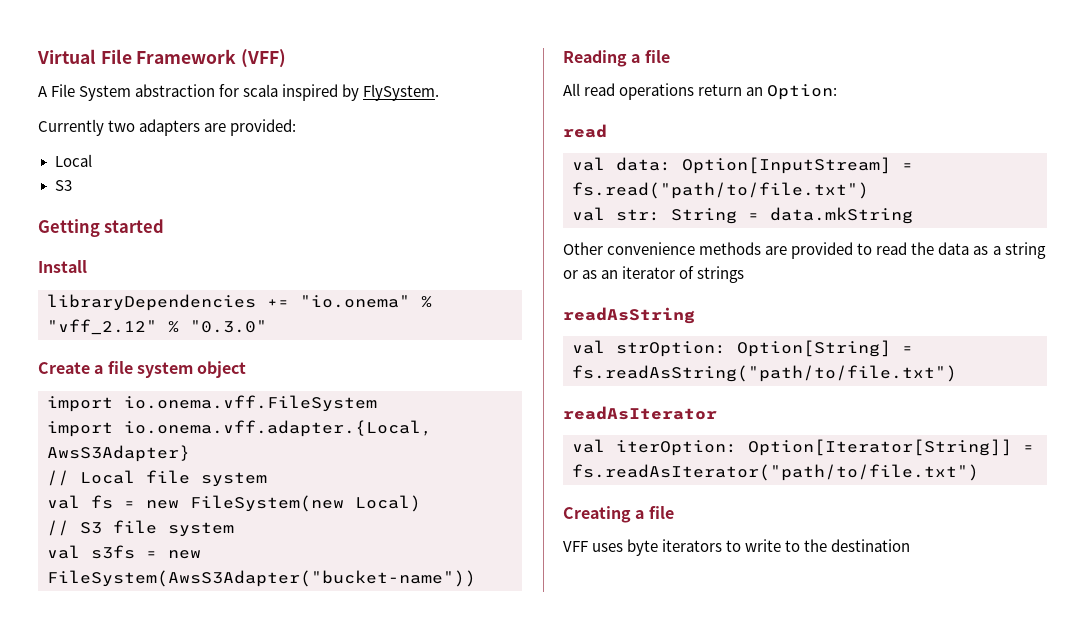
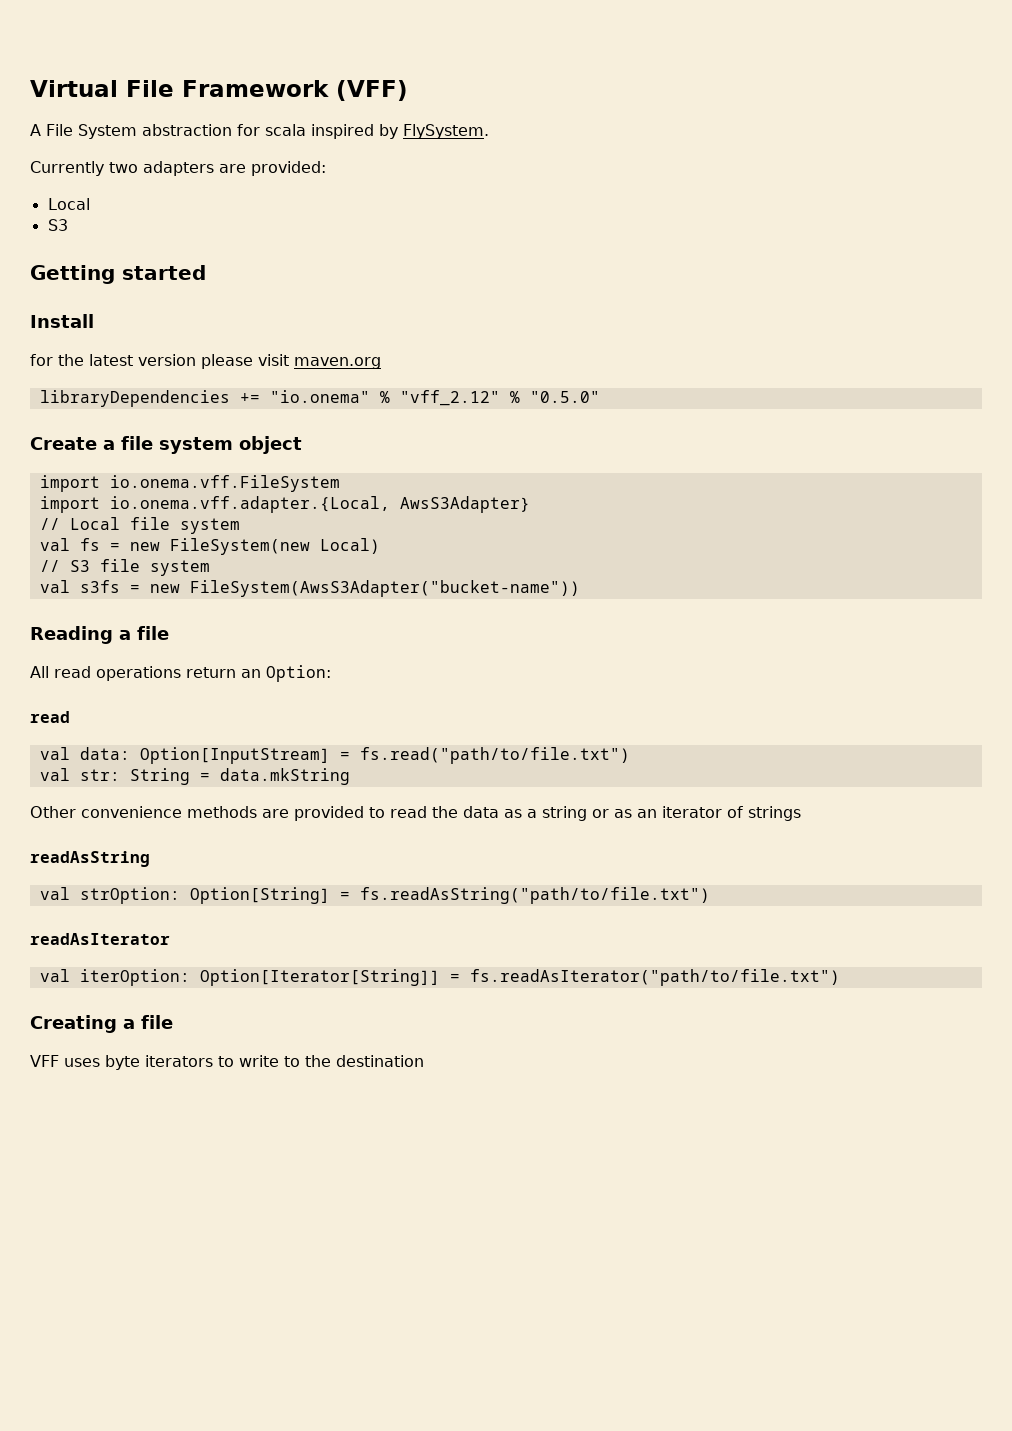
+ for the latest version please visit maven.org
- libraryDependencies += "io.onema" % "vff_2.12" % "0.3.0"
+ libraryDependencies += "io.onema" % "vff_2.12" % "0.5.0"

